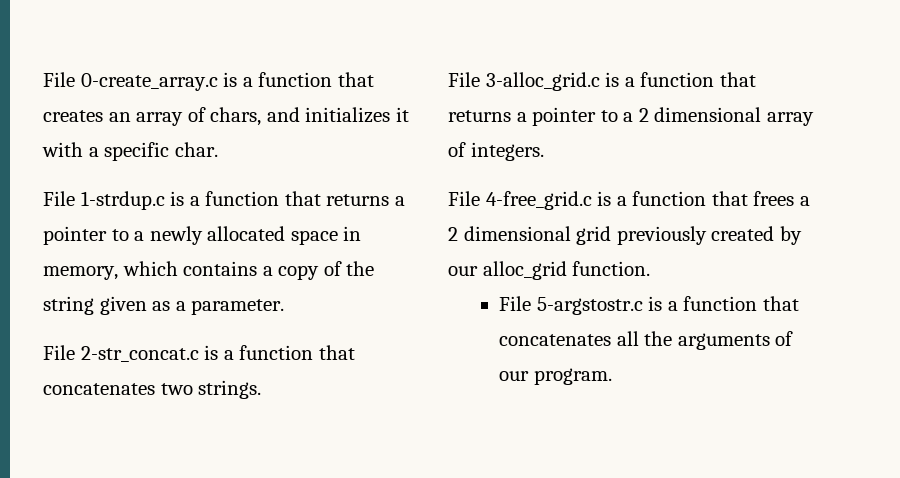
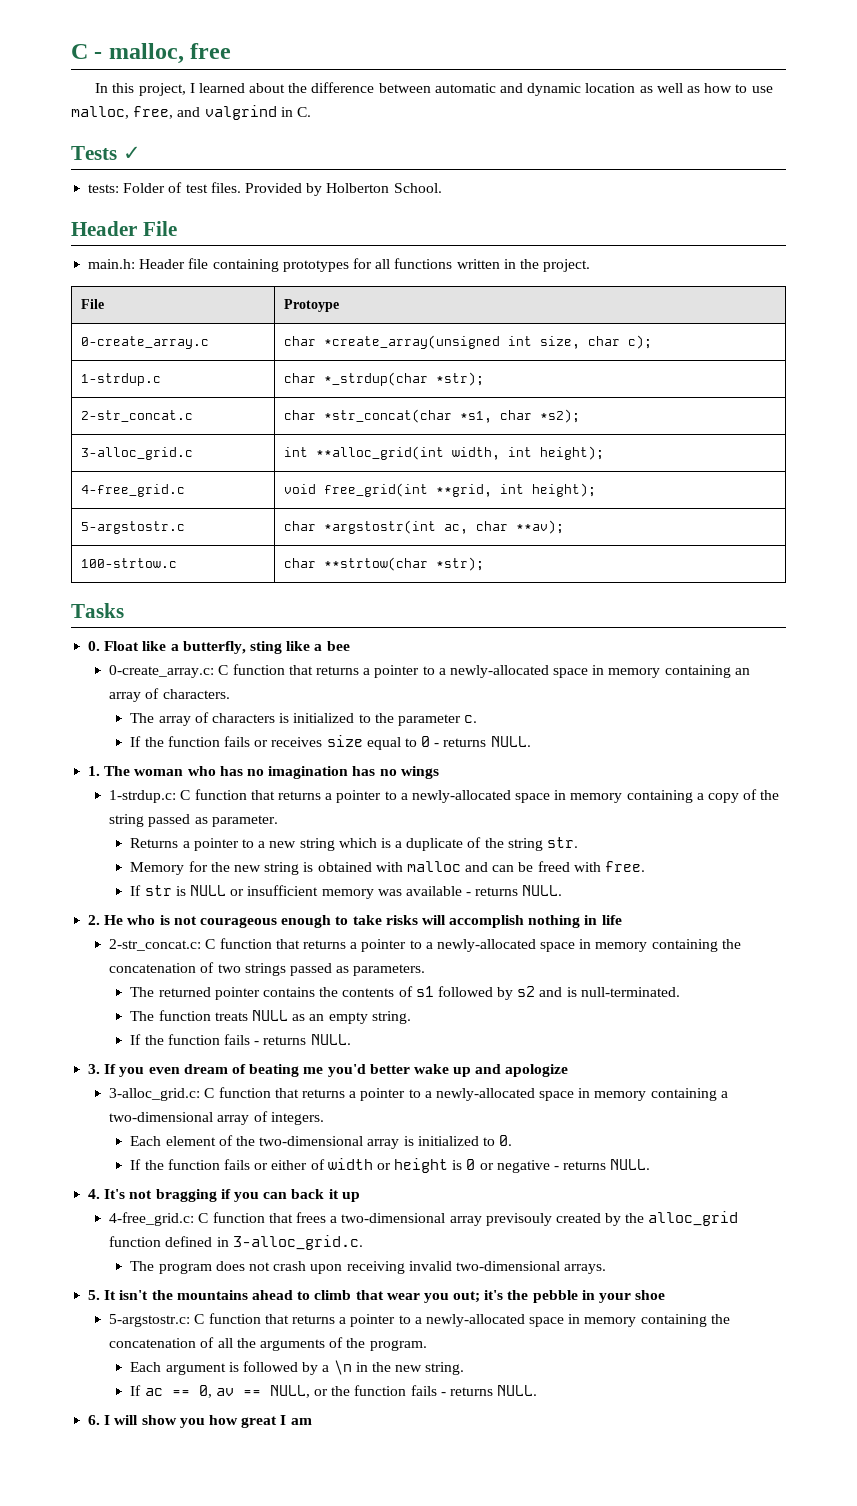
- File 0-create_array.c is a function that creates an array of chars, and initializes it with a specific char.
- File 1-strdup.c is a function that returns a pointer to a newly allocated space in memory, which contains a copy of the string given as a parameter.
- File 2-str_concat.c is a function that concatenates two strings.
- File 3-alloc_grid.c is a function that returns a pointer to a 2 dimensional array of integers.
- File 4-free_grid.c is a function that frees a 2 dimensional grid previously created by our alloc_grid function.
- File 5-argstostr.c is a function that concatenates all the arguments of our program.
+ C - malloc, free
+ In this project, I learned about the difference between automatic and dynamic location as well as how to use malloc, free, and valgrind in C.
+ Tests ✓
+ tests: Folder of test files. Provided by Holberton School.
+ Header File
+ main.h: Header file containing prototypes for all functions written in the project.
+ File | Protoype
+ 0-create_array.c | char *create_array(unsigned int size, char c);
+ 1-strdup.c | char *_strdup(char *str);
+ 2-str_concat.c | char *str_concat(char *s1, char *s2);
+ 3-alloc_grid.c | int **alloc_grid(int width, int height);
+ 4-free_grid.c | void free_grid(int **grid, int height);
+ 5-argstostr.c | char *argstostr(int ac, char **av);
+ 100-strtow.c | char **strtow(char *str);
+ Tasks
+ 0. Float like a butterfly, sting like a bee
+ 0-create_array.c: C function that returns a pointer to a newly-allocated space in memory containing an array of characters.
+ The array of characters is initialized to the parameter c.
+ If the function fails or receives size equal to 0 - returns NULL.
+ 1. The woman who has no imagination has no wings
+ 1-strdup.c: C function that returns a pointer to a newly-allocated space in memory containing a copy of the string passed as parameter.
+ Returns a pointer to a new string which is a duplicate of the string str.
+ Memory for the new string is obtained with malloc and can be freed with free.
+ If str is NULL or insufficient memory was available - returns NULL.
+ 2. He who is not courageous enough to take risks will accomplish nothing in life
+ 2-str_concat.c: C function that returns a pointer to a newly-allocated space in memory containing the concatenation of two strings passed as parameters.
+ The returned pointer contains the contents of s1 followed by s2 and is null-terminated.
+ The function treats NULL as an empty string.
+ If the function fails - returns NULL.
+ 3. If you even dream of beating me you'd better wake up and apologize
+ 3-alloc_grid.c: C function that returns a pointer to a newly-allocated space in memory containing a two-dimensional array of integers.
+ Each element of the two-dimensional array is initialized to 0.
+ If the function fails or either of width or height is 0 or negative - returns NULL.
+ 4. It's not bragging if you can back it up
+ 4-free_grid.c: C function that frees a two-dimensional array previsouly created by the alloc_grid function defined in 3-alloc_grid.c.
+ The program does not crash upon receiving invalid two-dimensional arrays.
+ 5. It isn't the mountains ahead to climb that wear you out; it's the pebble in your shoe
+ 5-argstostr.c: C function that returns a pointer to a newly-allocated space in memory containing the concatenation of all the arguments of the program.
+ Each argument is followed by a \n in the new string.
+ If ac == 0, av == NULL, or the function fails - returns NULL.
+ 6. I will show you how great I am

